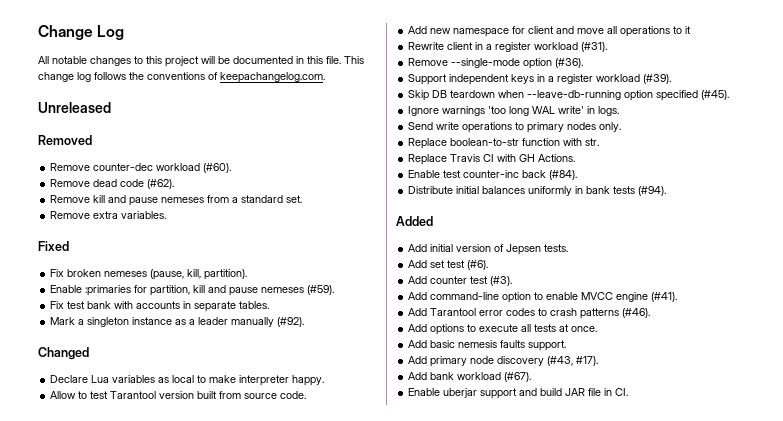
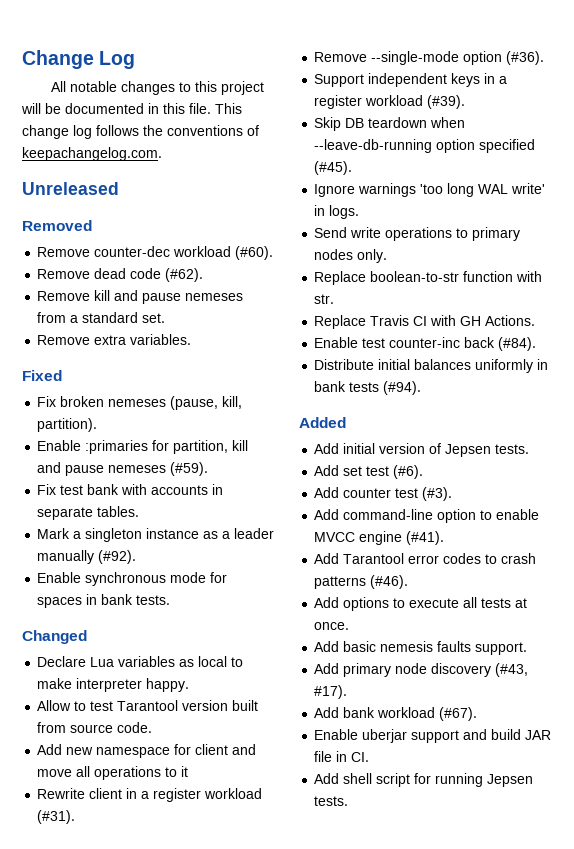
+ Enable synchronous mode for spaces in bank tests.
+ Add shell script for running Jepsen tests.

